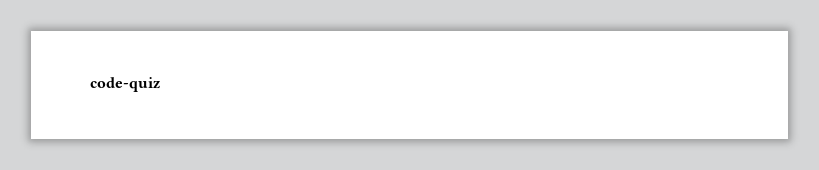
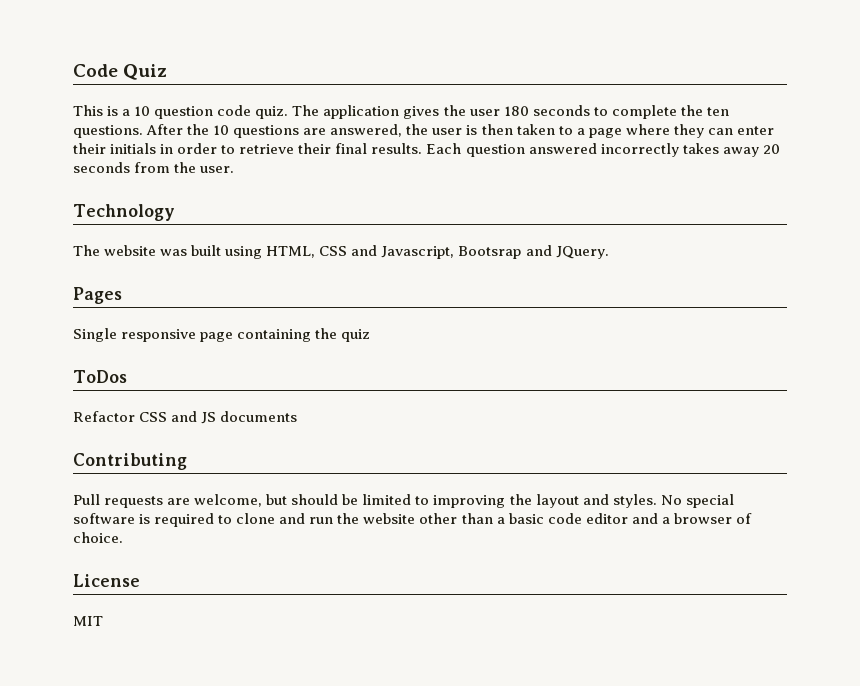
- code-quiz
+ Code Quiz
+ This is a 10 question code quiz. The application gives the user 180 seconds to complete the ten questions. After the 10 questions are answered, the user is then taken to a page where they can enter their initials in order to retrieve their final results. Each question answered incorrectly takes away 20 seconds from the user.
+ Technology
+ The website was built using HTML, CSS and Javascript, Bootsrap and JQuery.
+ Pages
+ Single responsive page containing the quiz
+ ToDos
+ Refactor CSS and JS documents
+ Contributing
+ Pull requests are welcome, but should be limited to improving the layout and styles. No special software is required to clone and run the website other than a basic code editor and a browser of choice.
+ License
+ MIT

